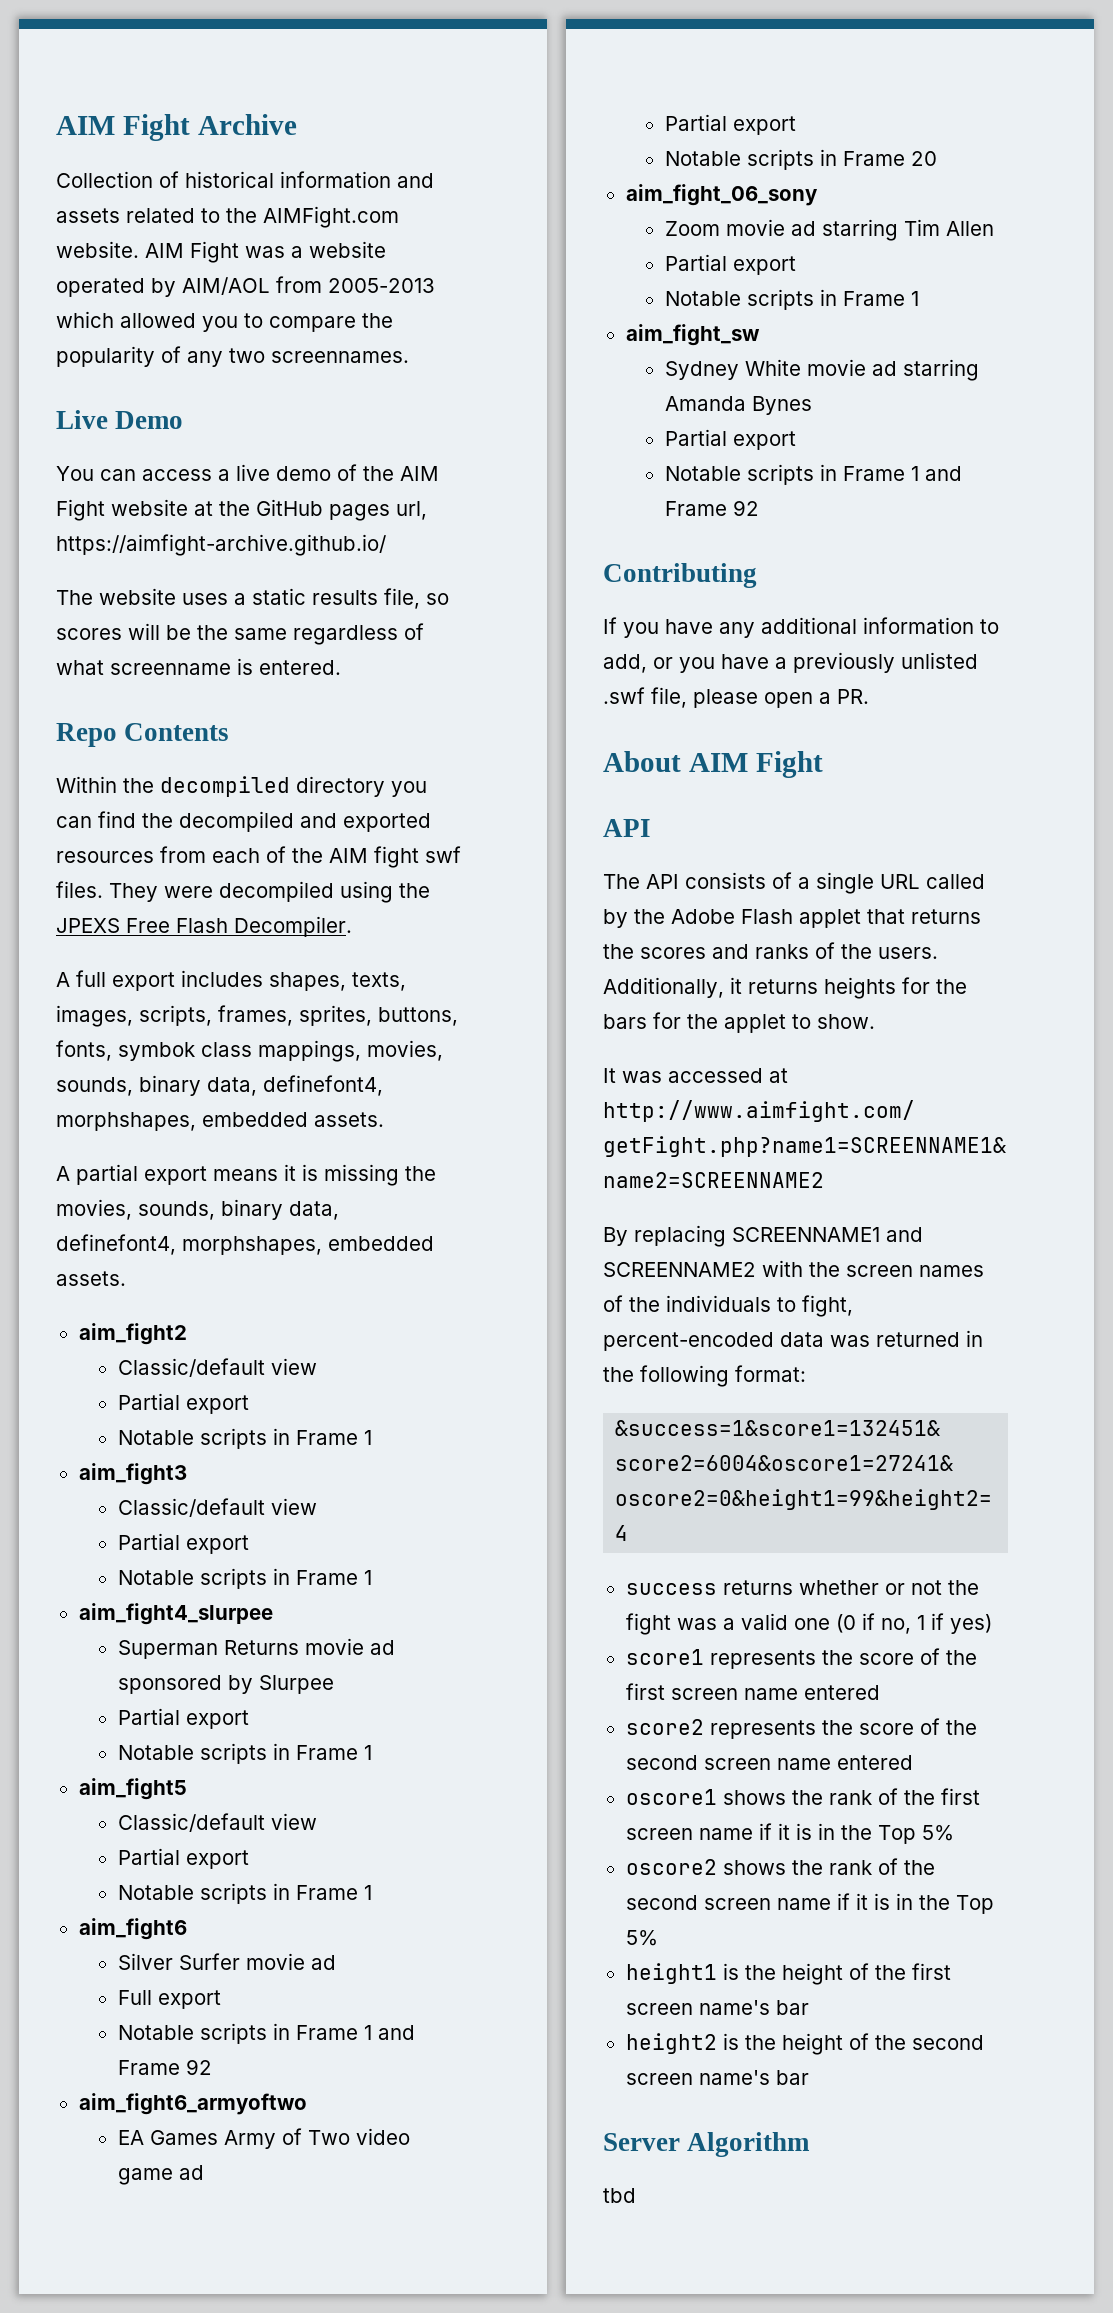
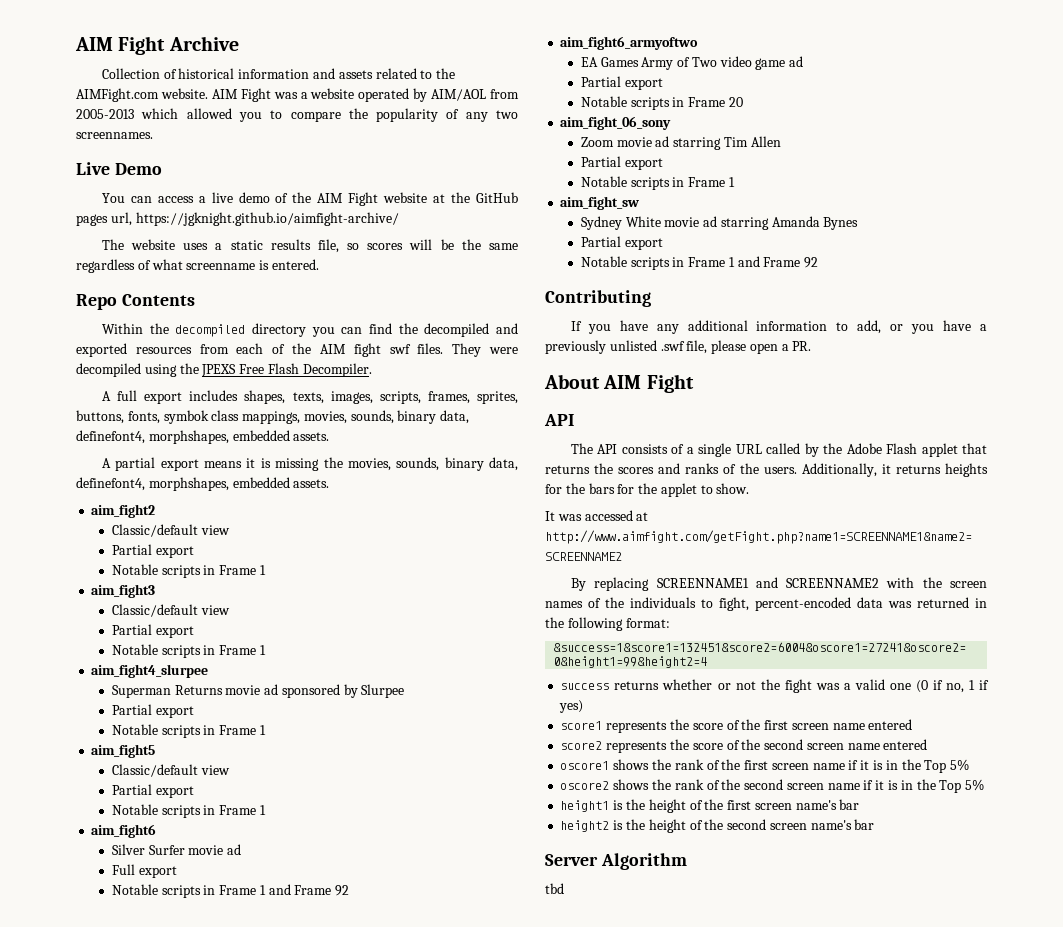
- You can access a live demo of the AIM Fight website at the GitHub pages url, https://aimfight-archive.github.io/
+ You can access a live demo of the AIM Fight website at the GitHub pages url, https://jgknight.github.io/aimfight-archive/

